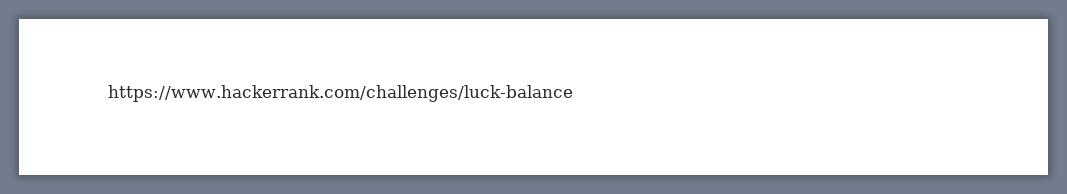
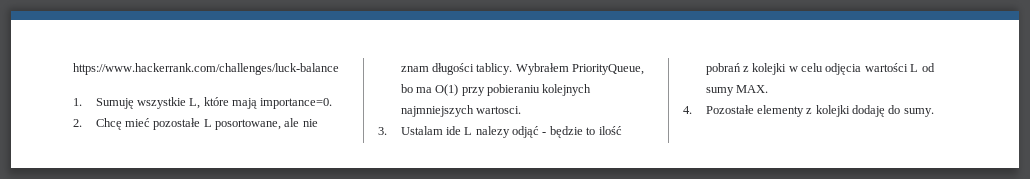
+ 1. Sumuję wszystkie L, które mają importance=0.
+ 2. Chcę mieć pozostałe L posortowane, ale nie znam długości tablicy. Wybrałem PriorityQueue, bo ma O(1) przy pobieraniu kolejnych najmniejszych wartosci.
+ 3. Ustalam ide L nalezy odjąć - będzie to ilość pobrań z kolejki w celu odjęcia wartości L od sumy MAX.
+ 4. Pozostałe elementy z kolejki dodaję do sumy.

